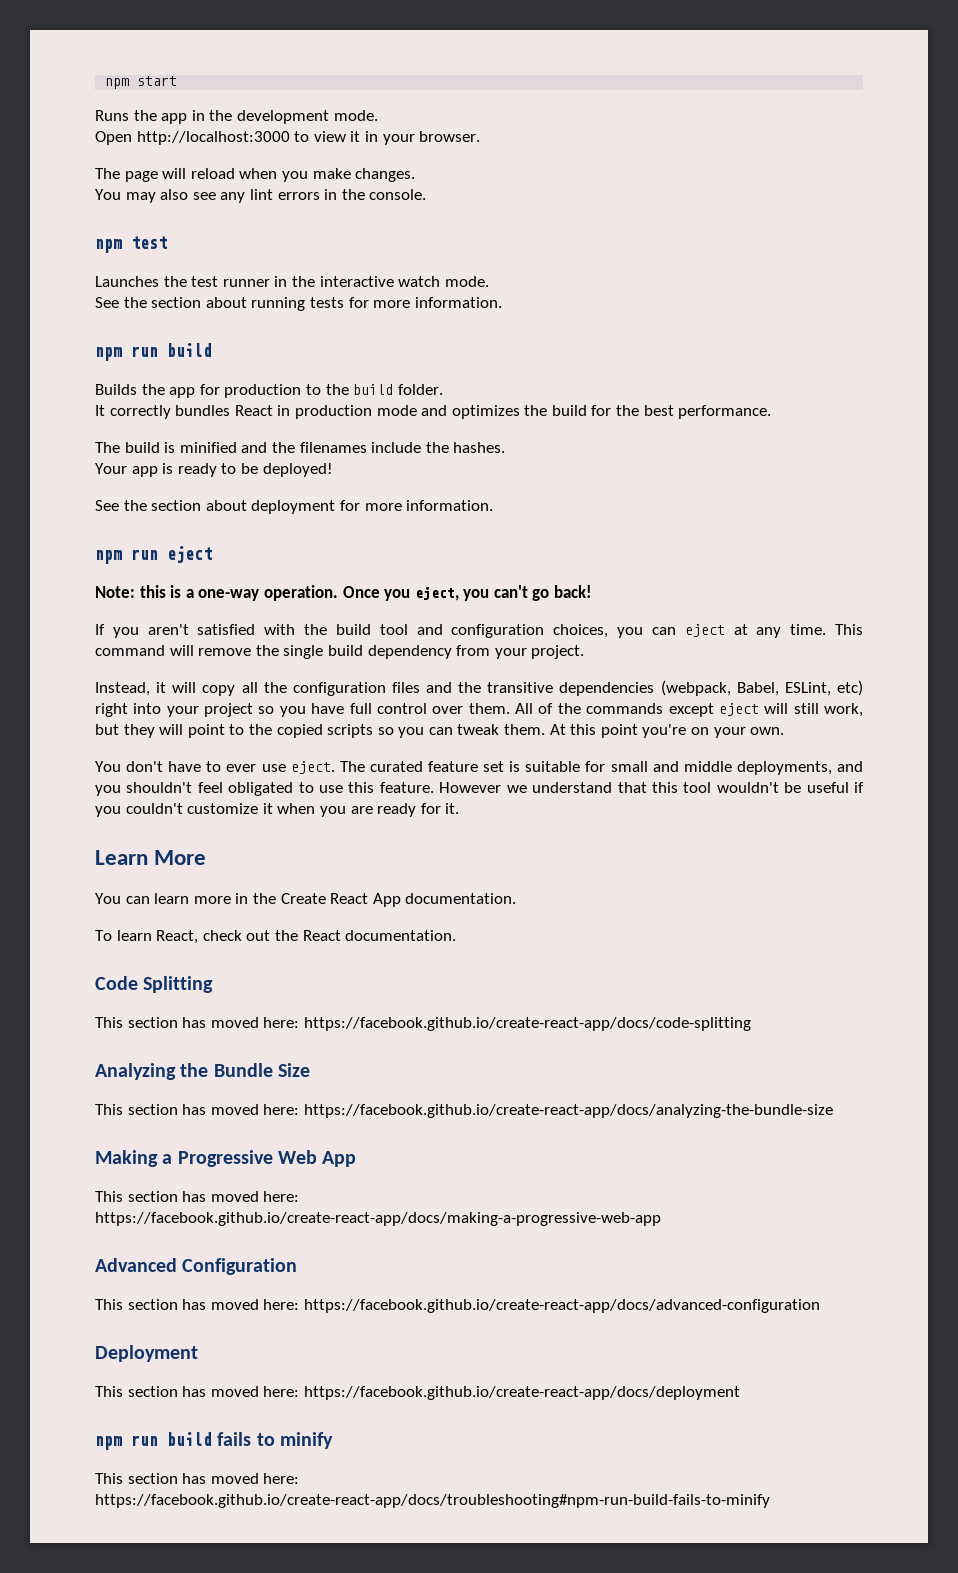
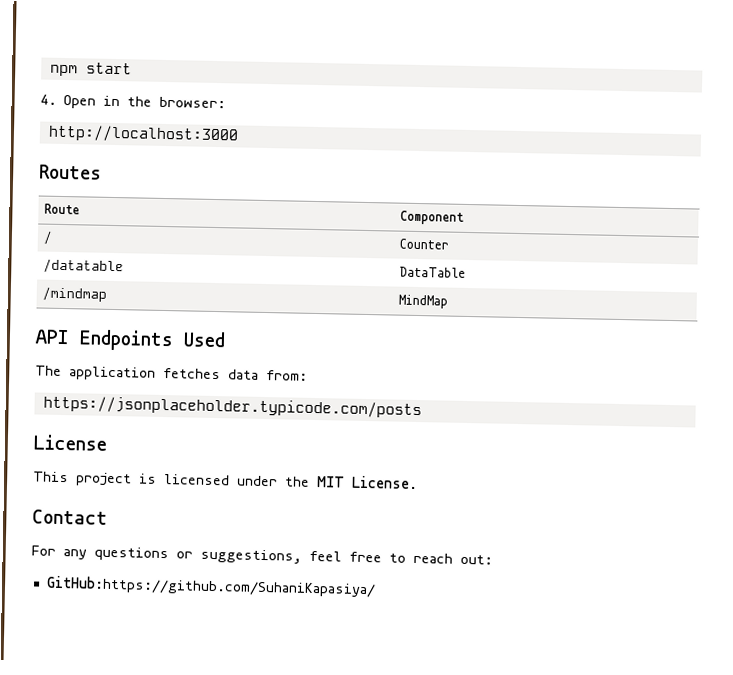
- Runs the app in the development mode.
- Open http://localhost:3000 to view it in your browser.
- The page will reload when you make changes.
- You may also see any lint errors in the console.
- npm test
- Launches the test runner in the interactive watch mode.
- See the section about running tests for more information.
- npm run build
- Builds the app for production to the build folder.
- It correctly bundles React in production mode and optimizes the build for the best performance.
- The build is minified and the filenames include the hashes.
- Your app is ready to be deployed!
- See the section about deployment for more information.
- npm run eject
- Note: this is a one-way operation. Once you eject, you can't go back!
- If you aren't satisfied with the build tool and configuration choices, you can eject at any time. This command will remove the single build dependency from your project.
- Instead, it will copy all the configuration files and the transitive dependencies (webpack, Babel, ESLint, etc) right into your project so you have full control over them. All of the commands except eject will still work, but they will point to the copied scripts so you can tweak them. At this point you're on your own.
- You don't have to ever use eject. The curated feature set is suitable for small and middle deployments, and you shouldn't feel obligated to use this feature. However we understand that this tool wouldn't be useful if you couldn't customize it when you are ready for it.
- Learn More
- You can learn more in the Create React App documentation.
- To learn React, check out the React documentation.
- Code Splitting
- This section has moved here: https://facebook.github.io/create-react-app/docs/code-splitting
- Analyzing the Bundle Size
- This section has moved here: https://facebook.github.io/create-react-app/docs/analyzing-the-bundle-size
- Making a Progressive Web App
- This section has moved here: https://facebook.github.io/create-react-app/docs/making-a-progressive-web-app
- Advanced Configuration
- This section has moved here: https://facebook.github.io/create-react-app/docs/advanced-configuration
- Deployment
- This section has moved here: https://facebook.github.io/create-react-app/docs/deployment
- npm run build fails to minify
- This section has moved here: https://facebook.github.io/create-react-app/docs/troubleshooting#npm-run-build-fails-to-minify
+ 4. Open in the browser:
+ http://localhost:3000
+ Routes
+ Route | Component
+ / | Counter
+ /datatable | DataTable
+ /mindmap | MindMap
+ API Endpoints Used
+ The application fetches data from:
+ https://jsonplaceholder.typicode.com/posts
+ License
+ This project is licensed under the MIT License.
+ Contact
+ For any questions or suggestions, feel free to reach out:
+ GitHub:https://github.com/SuhaniKapasiya/

